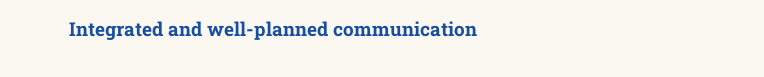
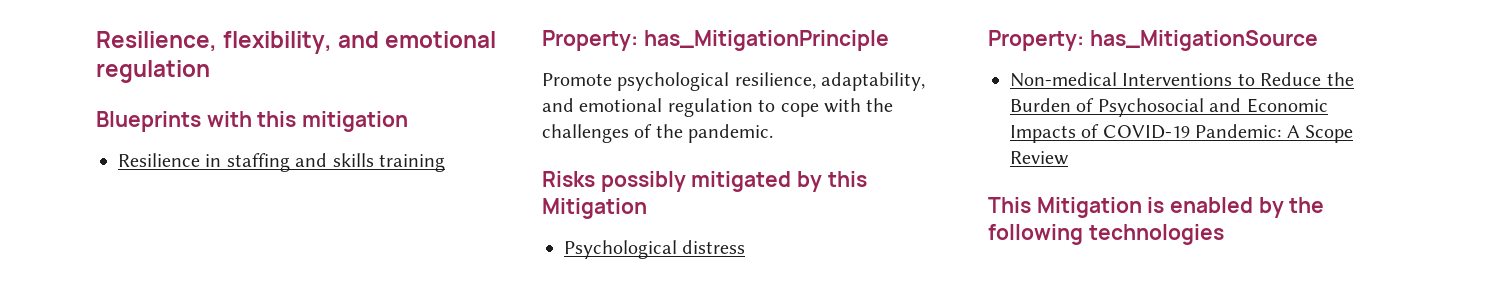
- Integrated and well-planned communication
+ Resilience, flexibility, and emotional regulation
+ Blueprints with this mitigation
+ Resilience in staffing and skills training
+ Property: has_MitigationPrinciple
+ Promote psychological resilience, adaptability, and emotional regulation to cope with the challenges of the pandemic.
+ Risks possibly mitigated by this Mitigation
+ Psychological distress
+ Property: has_MitigationSource
+ Non-medical Interventions to Reduce the Burden of Psychosocial and Economic Impacts of COVID-19 Pandemic: A Scope Review
+ This Mitigation is enabled by the following technologies

